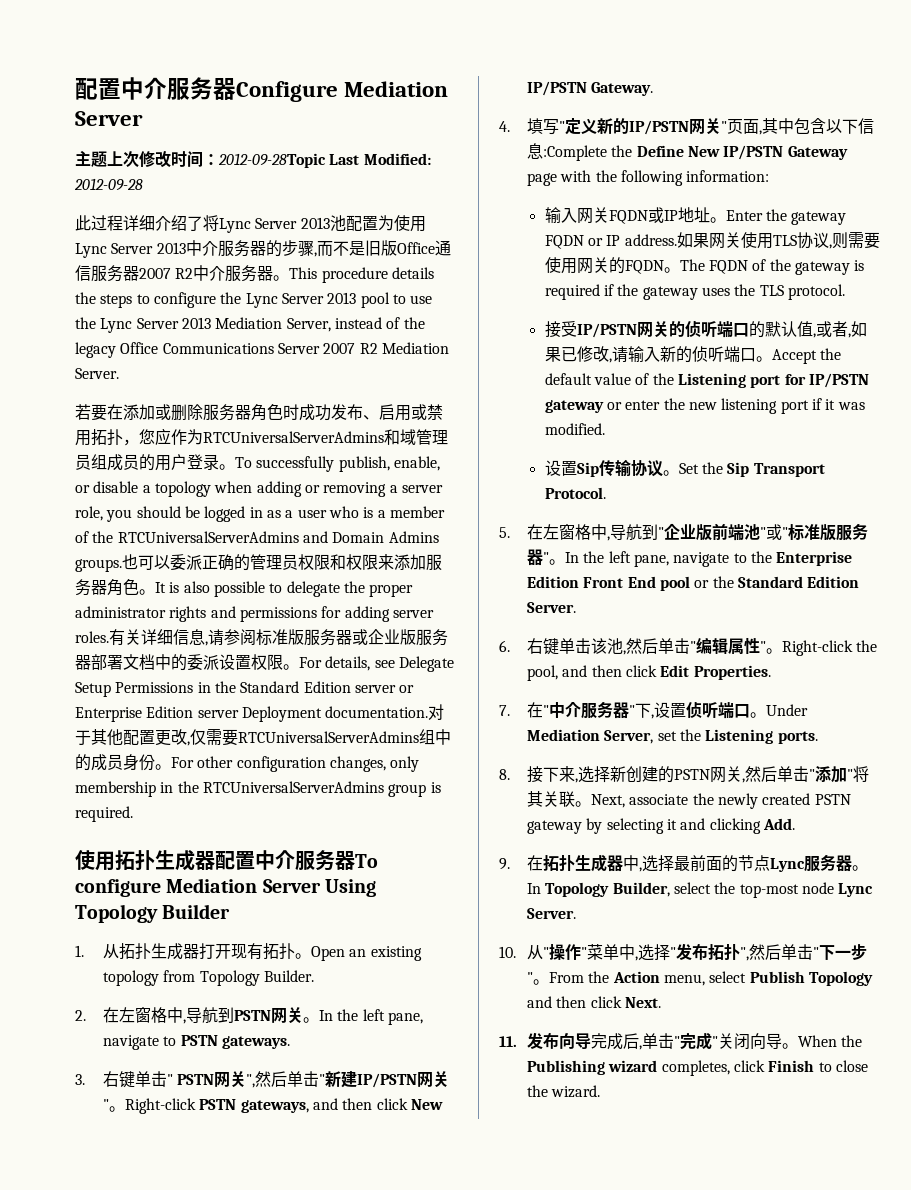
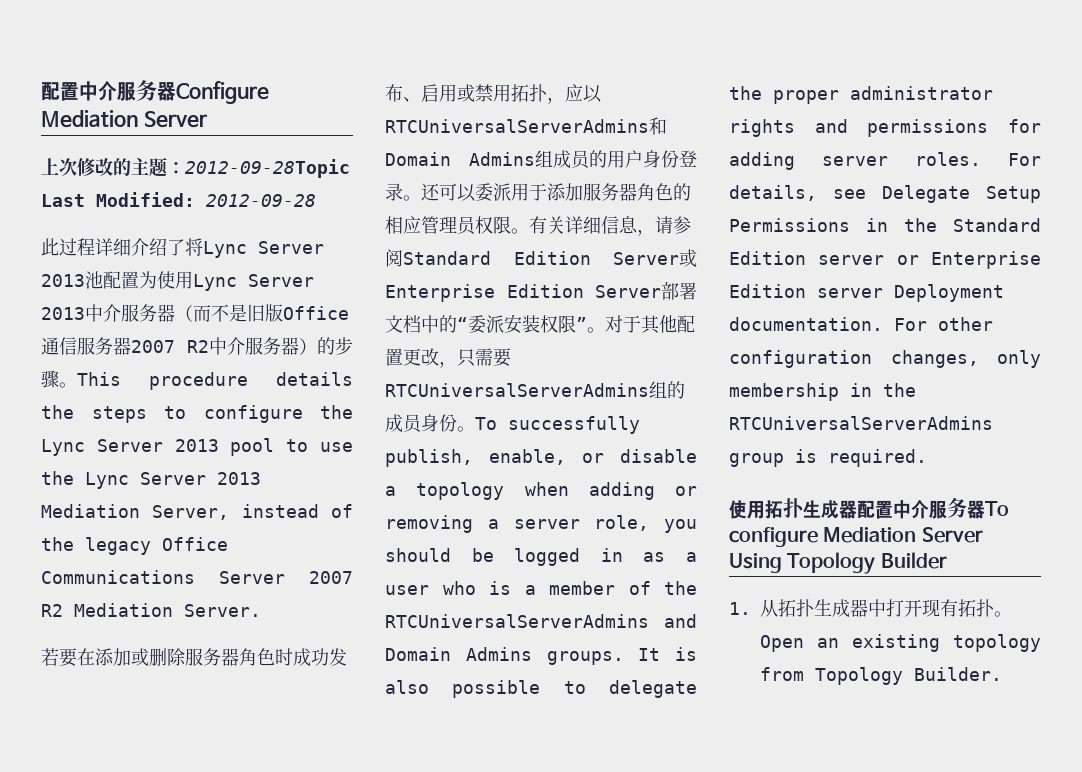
- 主题上次修改时间：2012-09-28Topic Last Modified: 2012-09-28
+ 上次修改的主题：2012-09-28Topic Last Modified: 2012-09-28
- 此过程详细介绍了将Lync Server 2013池配置为使用Lync Server 2013中介服务器的步骤,而不是旧版Office通信服务器2007 R2中介服务器。
+ 此过程详细介绍了将Lync Server 2013池配置为使用Lync Server 2013中介服务器（而不是旧版Office通信服务器2007 R2中介服务器）的步骤。
- 若要在添加或删除服务器角色时成功发布、启用或禁用拓扑，您应作为RTCUniversalServerAdmins和域管理员组成员的用户登录。
+ 若要在添加或删除服务器角色时成功发布、启用或禁用拓扑，应以RTCUniversalServerAdmins和Domain Admins组成员的用户身份登录。还可以委派用于添加服务器角色的相应管理员权限。有关详细信息，请参阅Standard Edition Server或Enterprise Edition Server部署文档中的“委派安装权限”。对于其他配置更改，只需要RTCUniversalServerAdmins组的成员身份。
- 也可以委派正确的管理员权限和权限来添加服务器角色。
- 有关详细信息,请参阅标准版服务器或企业版服务器部署文档中的委派设置权限。
- 对于其他配置更改,仅需要RTCUniversalServerAdmins组中的成员身份。
- 1.从拓扑生成器打开现有拓扑。
+ 1.从拓扑生成器中打开现有拓扑。
- 2.在左窗格中,导航到PSTN网关。In the left pane, navigate to PSTN gateways.
- 3.右键单击" PSTN网关",然后单击"新建IP/PSTN网关"。Right-click PSTN gateways, and then click New IP/PSTN Gateway.
- 4.填写"定义新的IP/PSTN网关"页面,其中包含以下信息:Complete the Define New IP/PSTN Gateway page with the following information:
- 输入网关FQDN或IP地址。Enter the gateway FQDN or IP address.如果网关使用TLS协议,则需要使用网关的FQDN。The FQDN of the gateway is required if the gateway uses the TLS protocol.
- 接受IP/PSTN网关的侦听端口的默认值,或者,如果已修改,请输入新的侦听端口。Accept the default value of the Listening port for IP/PSTN gateway or enter the new listening port if it was modified.
- 设置Sip传输协议。Set the Sip Transport Protocol.
- 5.在左窗格中,导航到"企业版前端池"或"标准版服务器"。In the left pane, navigate to the Enterprise Edition Front End pool or the Standard Edition Server.
- 6.右键单击该池,然后单击"编辑属性"。Right-click the pool, and then click Edit Properties.
- 7.在"中介服务器"下,设置侦听端口。Under Mediation Server, set the Listening ports.
- 8.接下来,选择新创建的PSTN网关,然后单击"添加"将其关联。Next, associate the newly created PSTN gateway by selecting it and clicking Add.
- 9.在拓扑生成器中,选择最前面的节点Lync服务器。In Topology Builder, select the top-most node Lync Server.
- 10.从"操作"菜单中,选择"发布拓扑",然后单击"下一步"。From the Action menu, select Publish Topology and then click Next.
- 11.发布向导完成后,单击"完成"关闭向导。When the Publishing wizard completes, click Finish to close the wizard.

